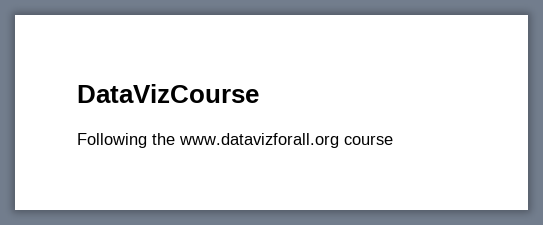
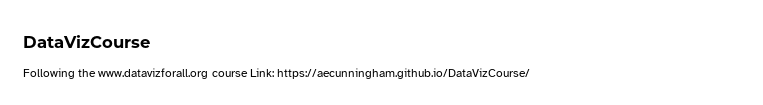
- Following the www.datavizforall.org course
+ Following the www.datavizforall.org course Link: https://aecunningham.github.io/DataVizCourse/

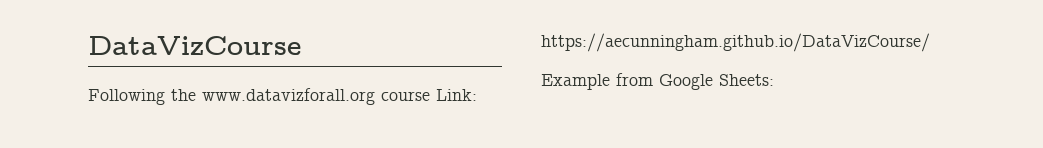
+ Example from Google Sheets:

